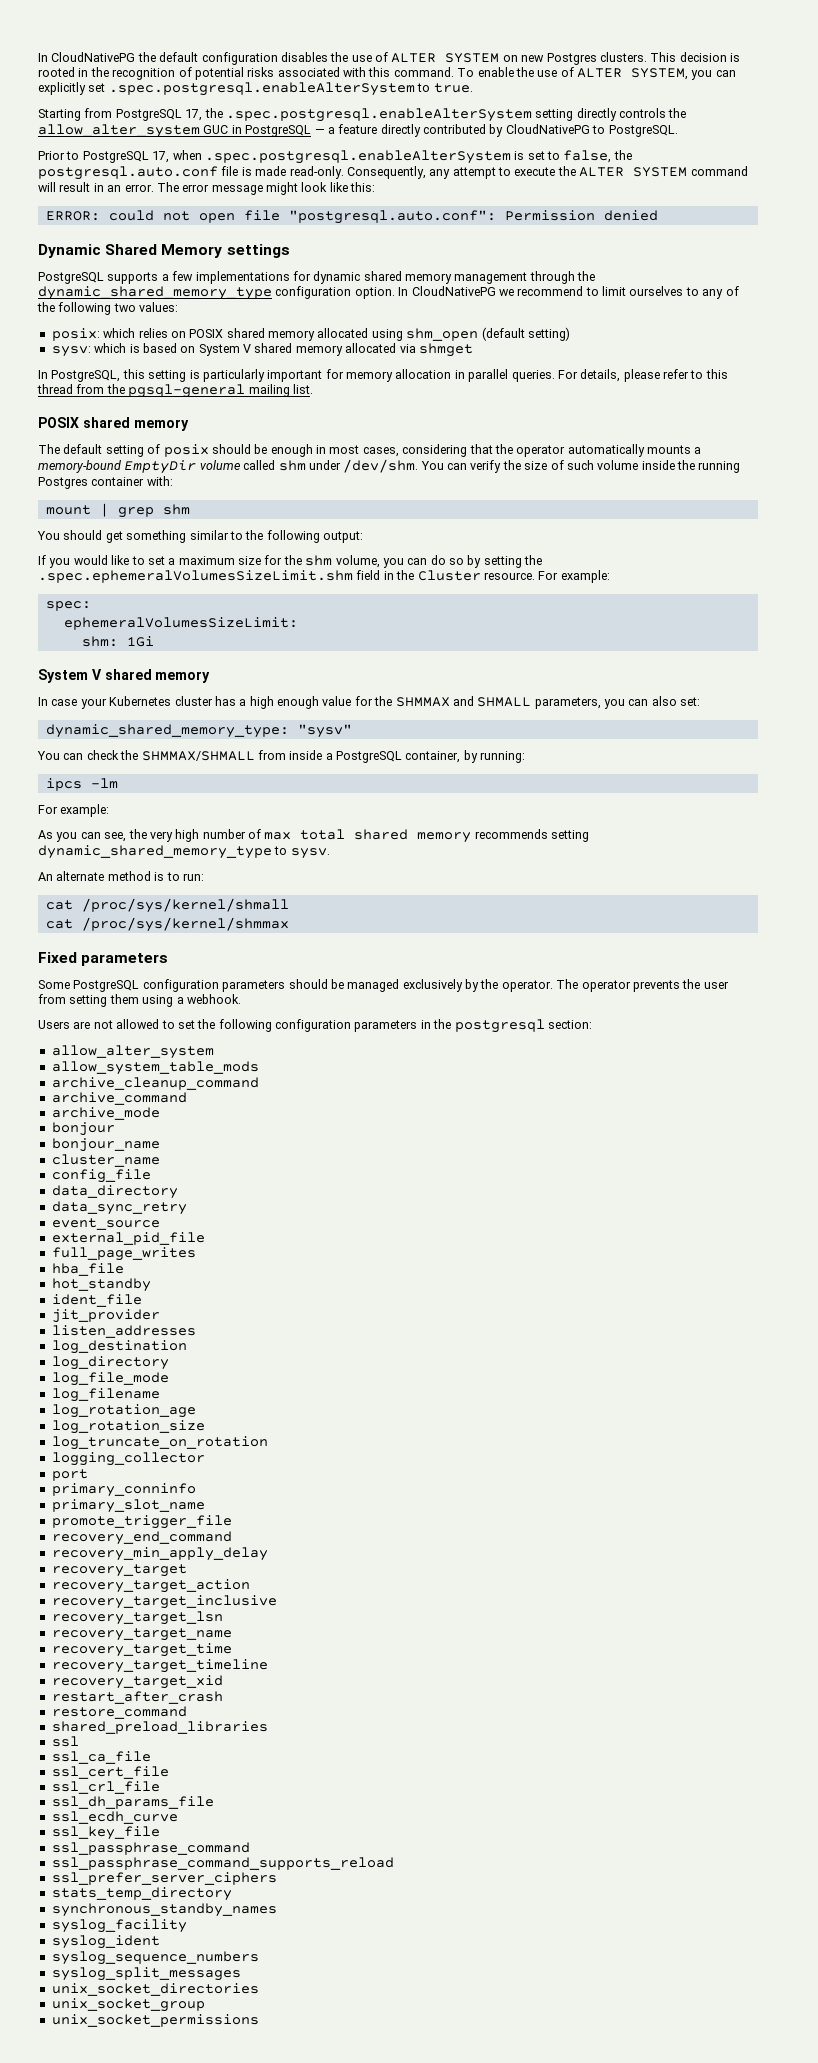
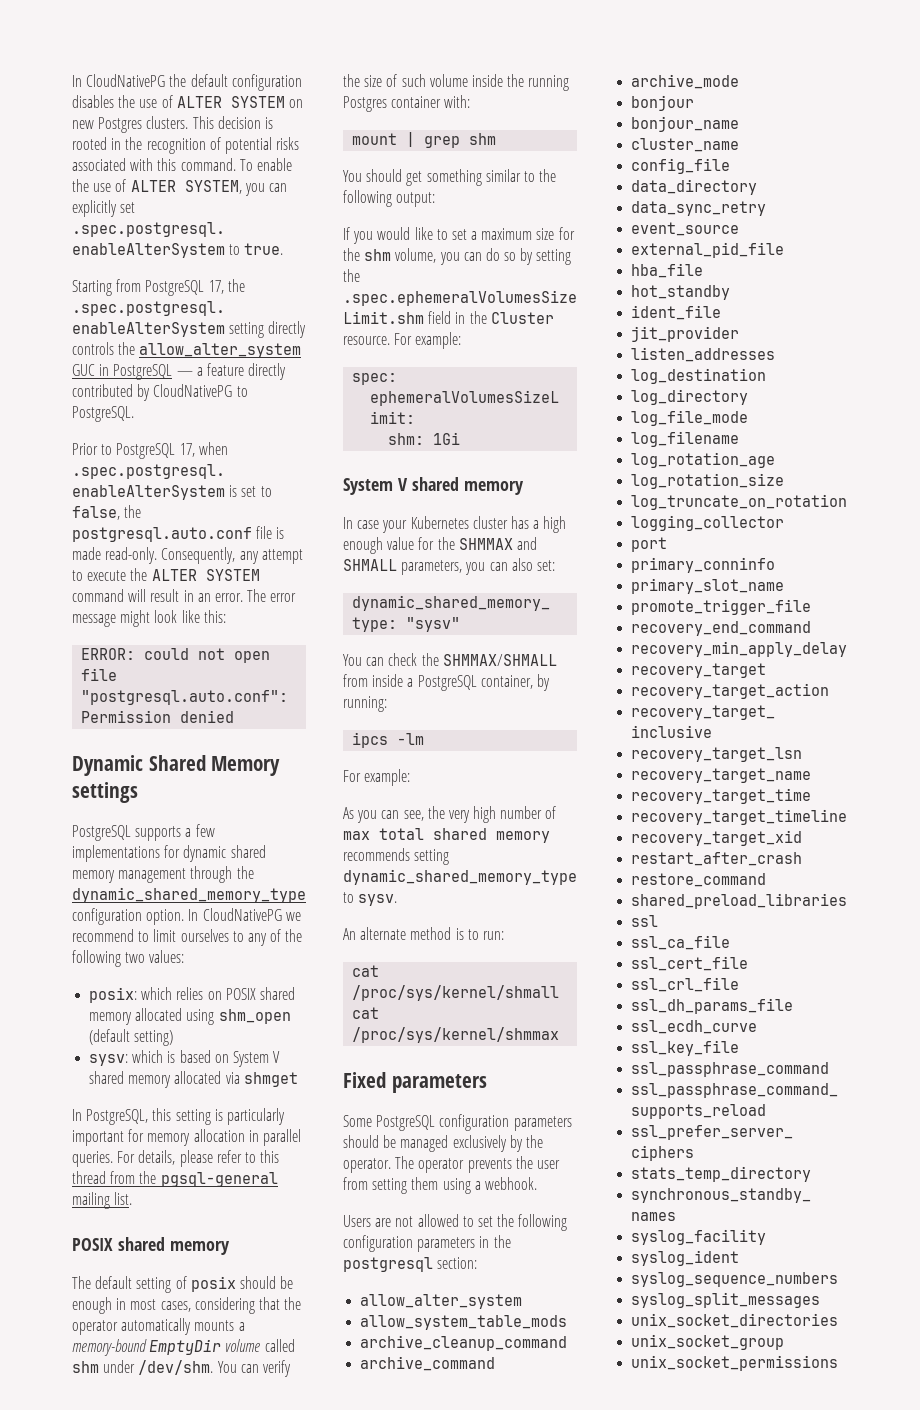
- full_page_writes

